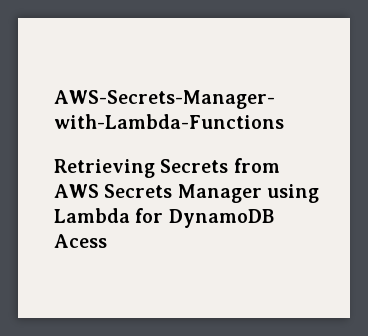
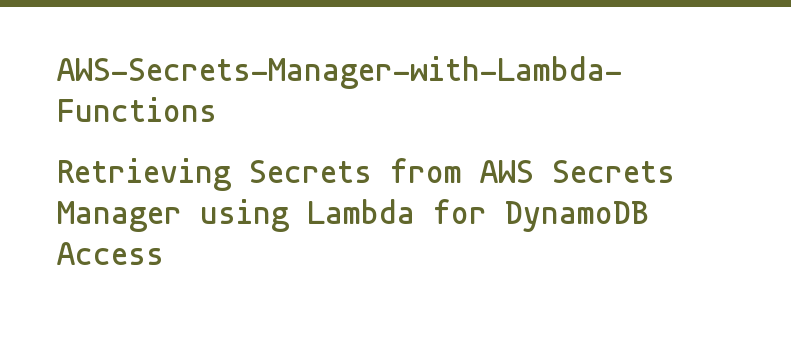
- Retrieving Secrets from AWS Secrets Manager using Lambda for DynamoDB Acess
+ Retrieving Secrets from AWS Secrets Manager using Lambda for DynamoDB Access

